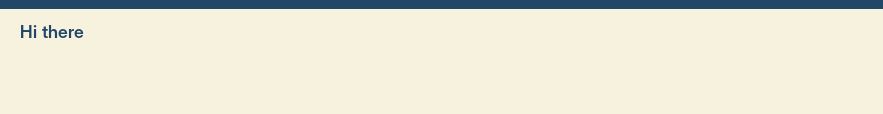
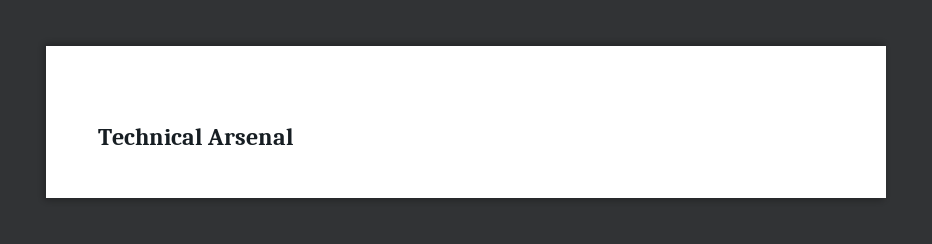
- Hi there
+ Technical Arsenal

